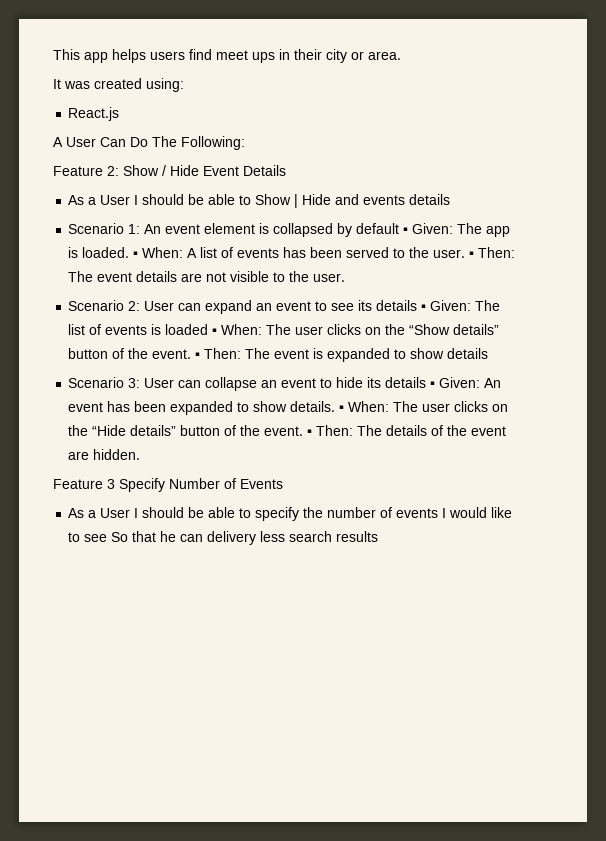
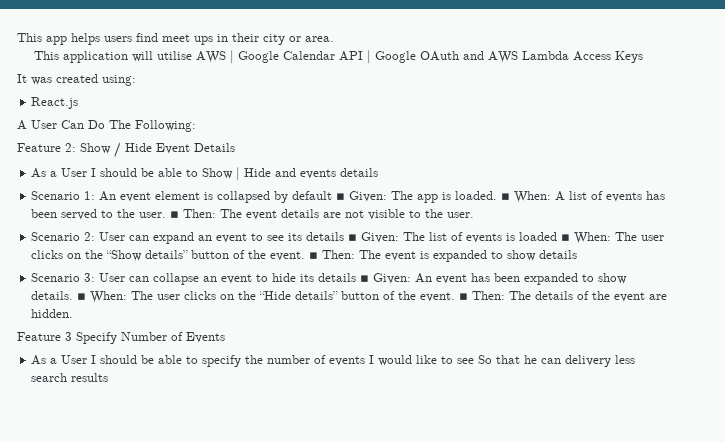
+ This application will utilise AWS | Google Calendar API | Google OAuth and AWS Lambda Access Keys

